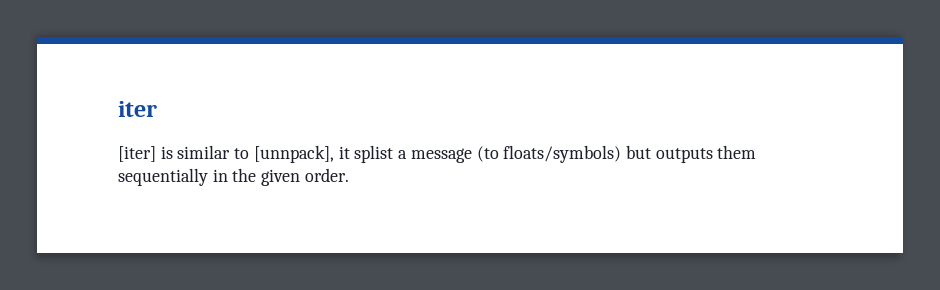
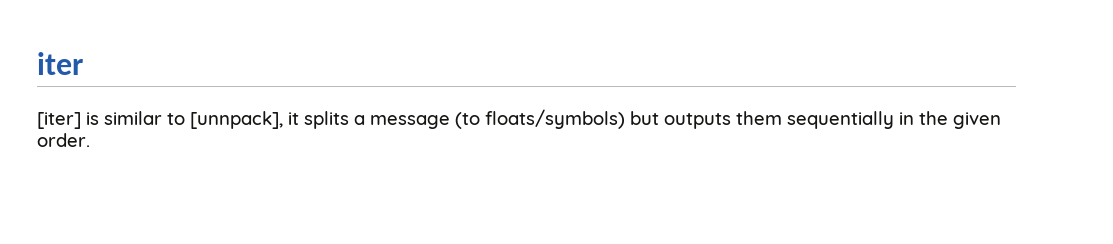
- [iter] is similar to [unnpack], it splist a message (to floats/symbols) but outputs them sequentially in the given order.
+ [iter] is similar to [unnpack], it splits a message (to floats/symbols) but outputs them sequentially in the given order.

